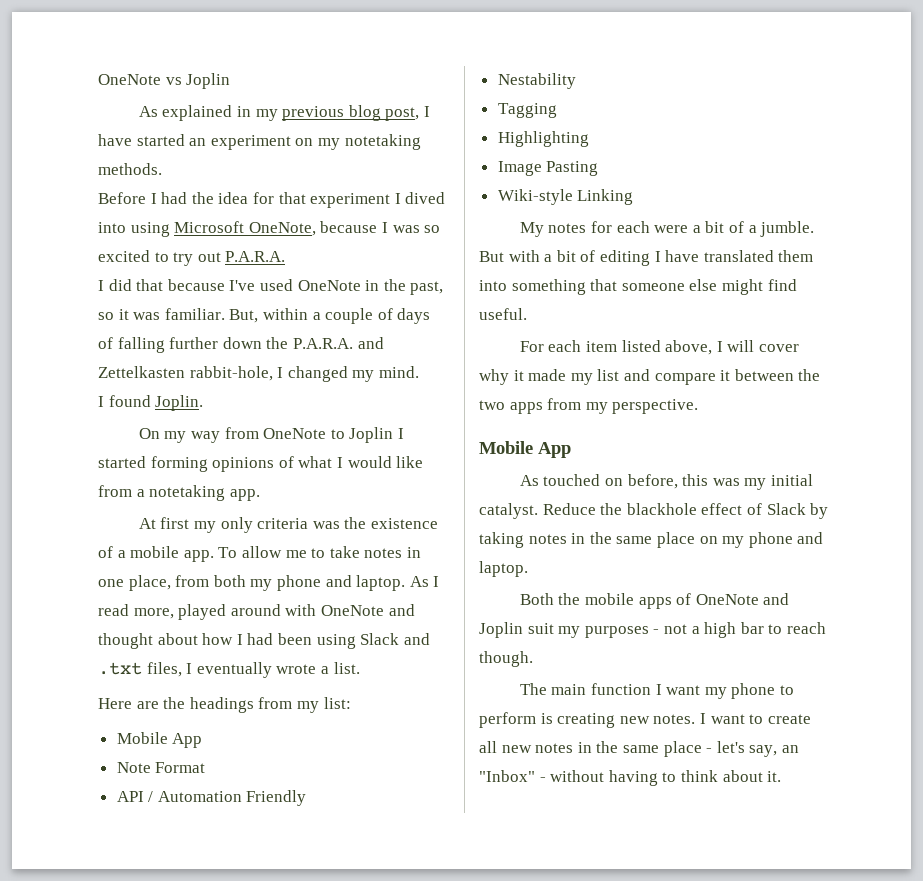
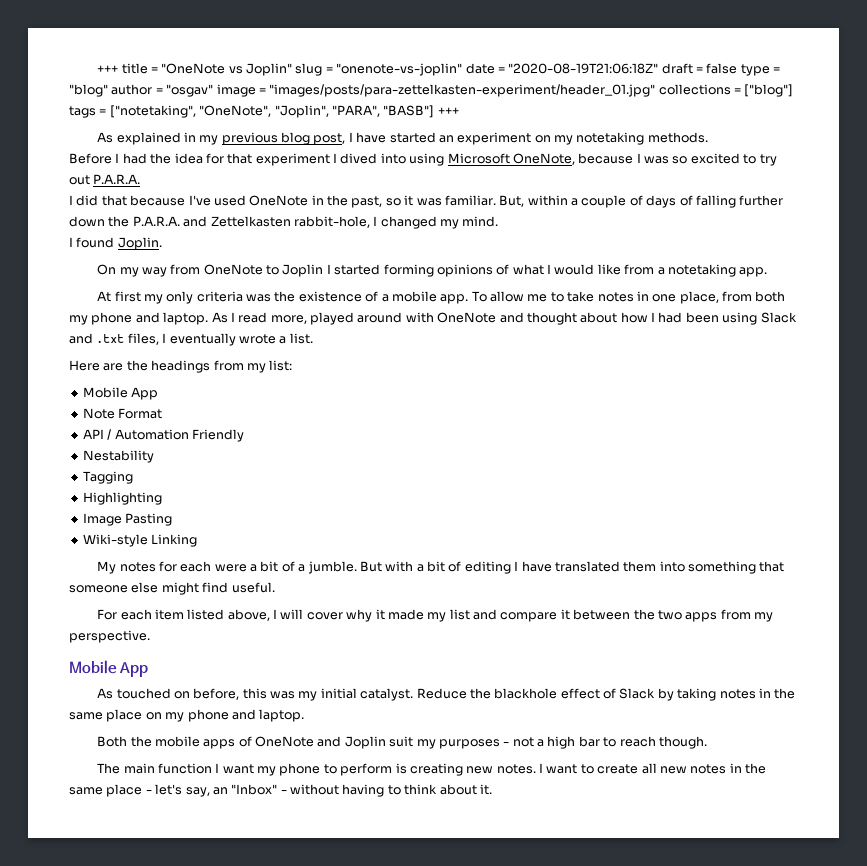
- OneNote vs Joplin
+ +++ title = "OneNote vs Joplin" slug = "onenote-vs-joplin" date = "2020-08-19T21:06:18Z" draft = false type = "blog" author = "osgav" image = "images/posts/para-zettelkasten-experiment/header_01.jpg" collections = ["blog"] tags = ["notetaking", "OneNote", "Joplin", "PARA", "BASB"] +++

